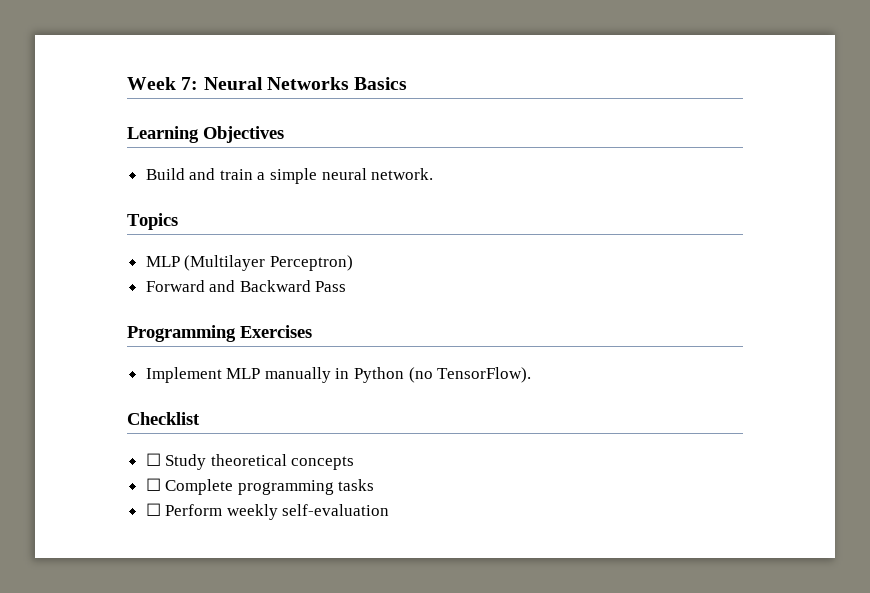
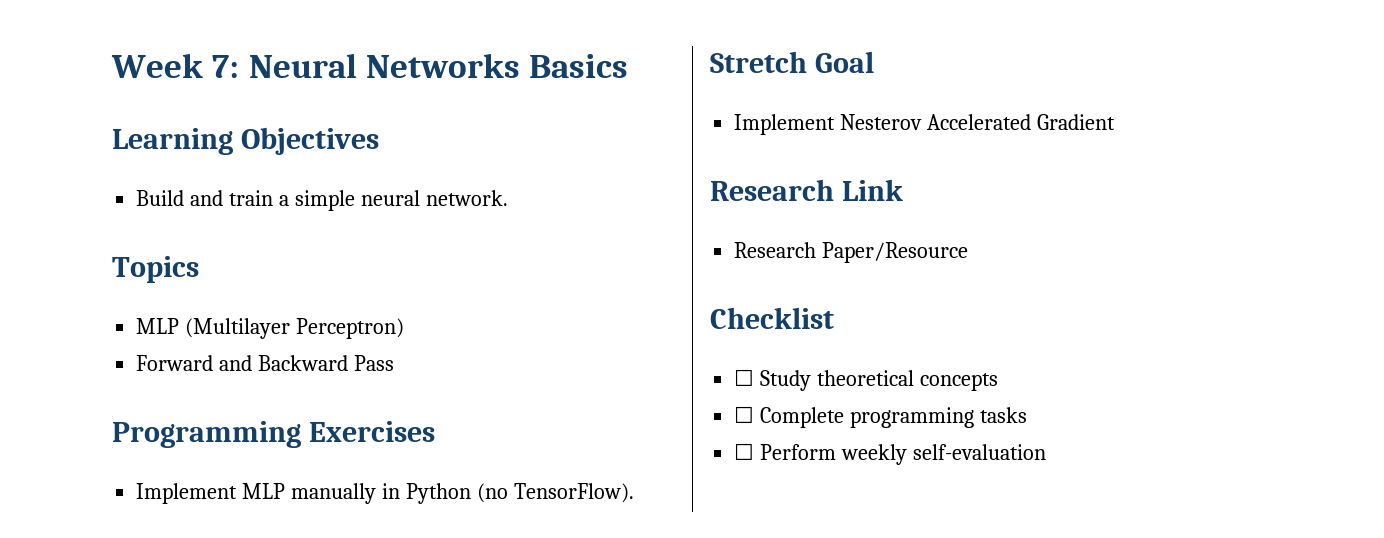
+ Stretch Goal
+ Implement Nesterov Accelerated Gradient
+ Research Link
+ Research Paper/Resource

